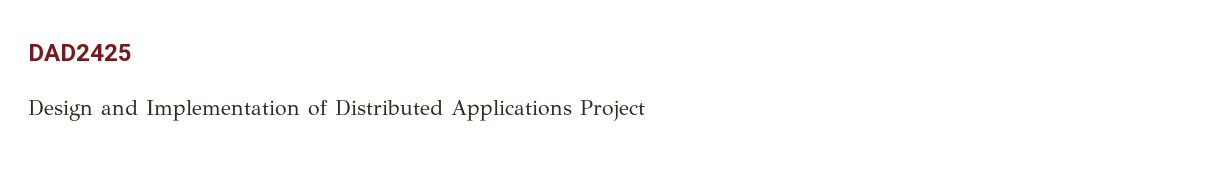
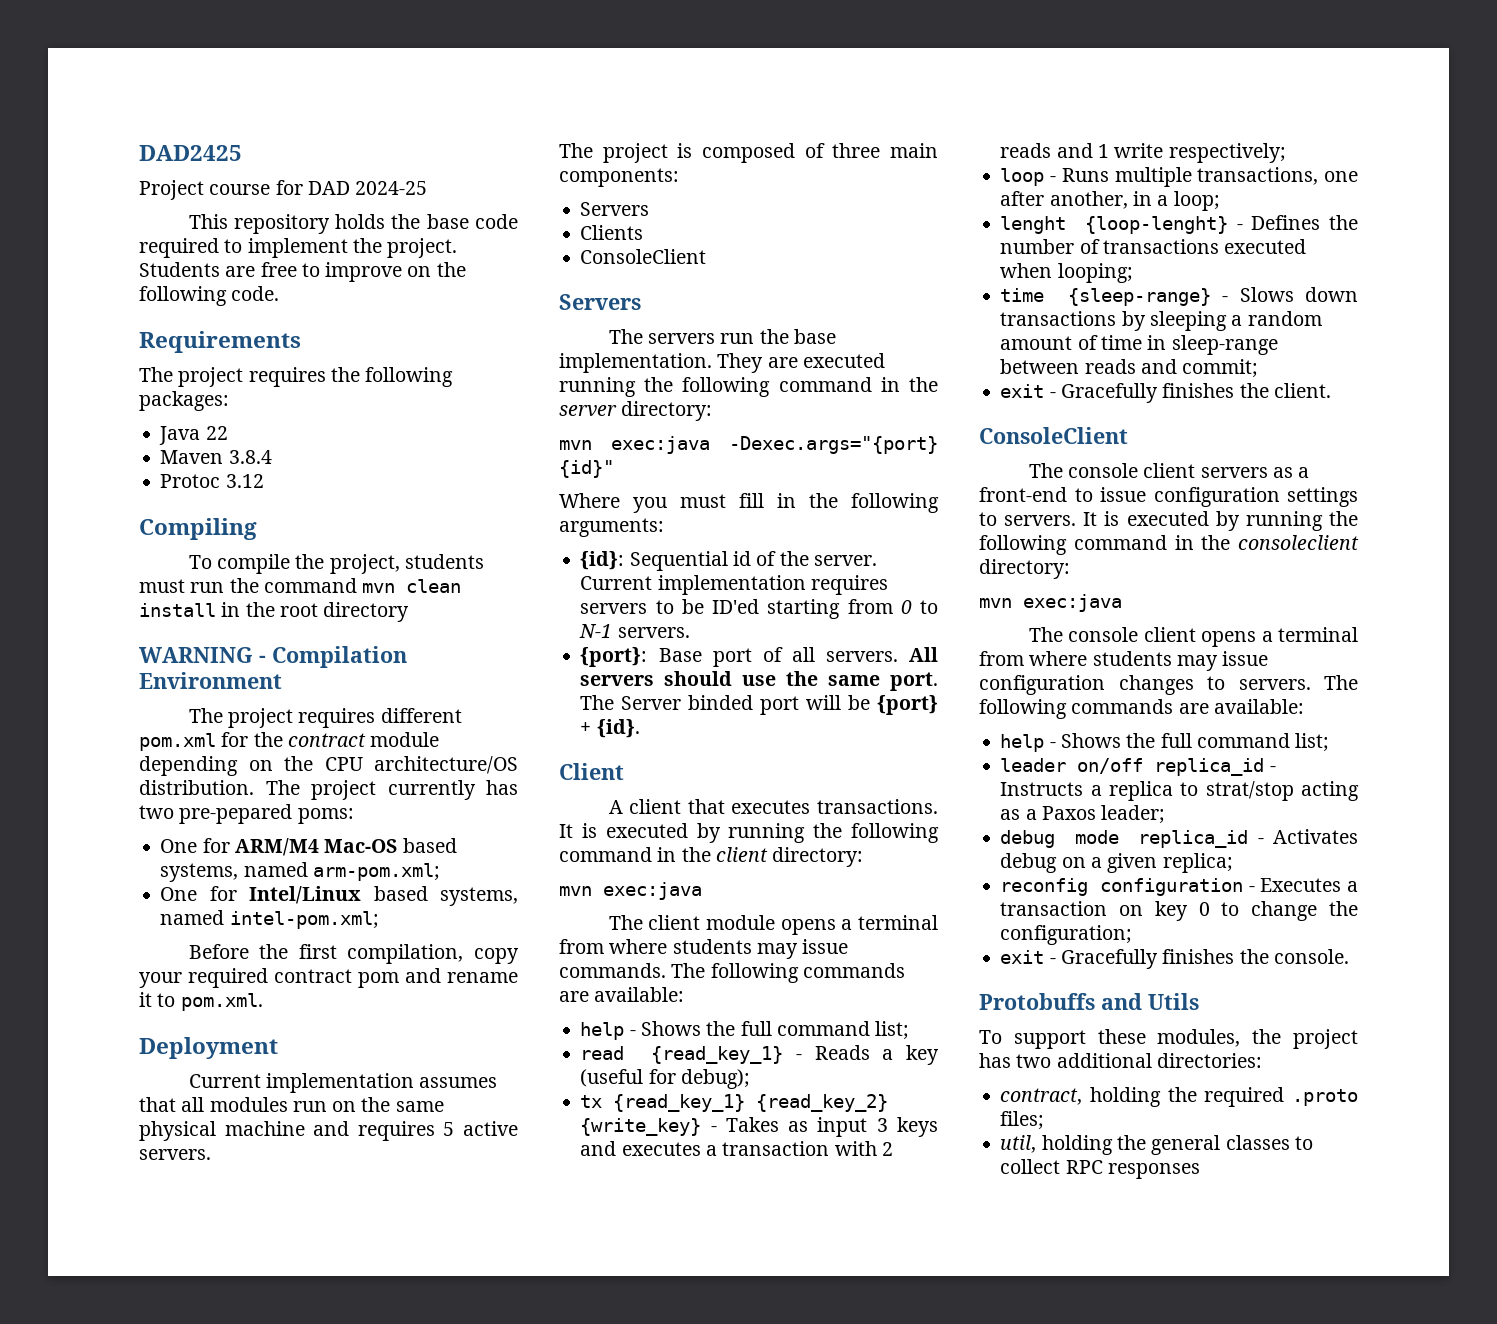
- Design and Implementation of Distributed Applications Project
+ Project course for DAD 2024-25
+ This repository holds the base code required to implement the project. Students are free to improve on the following code.
+ Requirements
+ The project requires the following packages:
+ Java 22
+ Maven 3.8.4
+ Protoc 3.12
+ Compiling
+ To compile the project, students must run the command mvn clean install in the root directory
+ WARNING - Compilation Environment
+ The project requires different pom.xml for the contract module depending on the CPU architecture/OS distribution. The project currently has two pre-pepared poms:
+ One for ARM/M4 Mac-OS based systems, named arm-pom.xml;
+ One for Intel/Linux based systems, named intel-pom.xml;
+ Before the first compilation, copy your required contract pom and rename it to pom.xml.
+ Deployment
+ Current implementation assumes that all modules run on the same physical machine and requires 5 active servers.
+ The project is composed of three main components:
+ Servers
+ Clients
+ ConsoleClient
+ Servers
+ The servers run the base implementation. They are executed running the following command in the server directory:
+ mvn exec:java -Dexec.args="{port} {id}"
+ Where you must fill in the following arguments:
+ {id}: Sequential id of the server. Current implementation requires servers to be ID'ed starting from 0 to N-1 servers.
+ {port}: Base port of all servers. All servers should use the same port. The Server binded port will be {port} + {id}.
+ Client
+ A client that executes transactions. It is executed by running the following command in the client directory:
+ mvn exec:java
+ The client module opens a terminal from where students may issue commands. The following commands are available:
+ help - Shows the full command list;
+ read {read_key_1} - Reads a key (useful for debug);
+ tx {read_key_1} {read_key_2} {write_key} - Takes as input 3 keys and executes a transaction with 2 reads and 1 write respectively;
+ loop - Runs multiple transactions, one after another, in a loop;
+ lenght {loop-lenght} - Defines the number of transactions executed when looping;
+ time {sleep-range} - Slows down transactions by sleeping a random amount of time in sleep-range between reads and commit;
+ exit - Gracefully finishes the client.
+ ConsoleClient
+ The console client servers as a front-end to issue configuration settings to servers. It is executed by running the following command in the consoleclient directory:
+ mvn exec:java
+ The console client opens a terminal from where students may issue configuration changes to servers. The following commands are available:
+ help - Shows the full command list;
+ leader on/off replica_id - Instructs a replica to strat/stop acting as a Paxos leader;
+ debug mode replica_id - Activates debug on a given replica;
+ reconfig configuration - Executes a transaction on key 0 to change the configuration;
+ exit - Gracefully finishes the console.
+ Protobuffs and Utils
+ To support these modules, the project has two additional directories:
+ contract, holding the required .proto files;
+ util, holding the general classes to collect RPC responses

